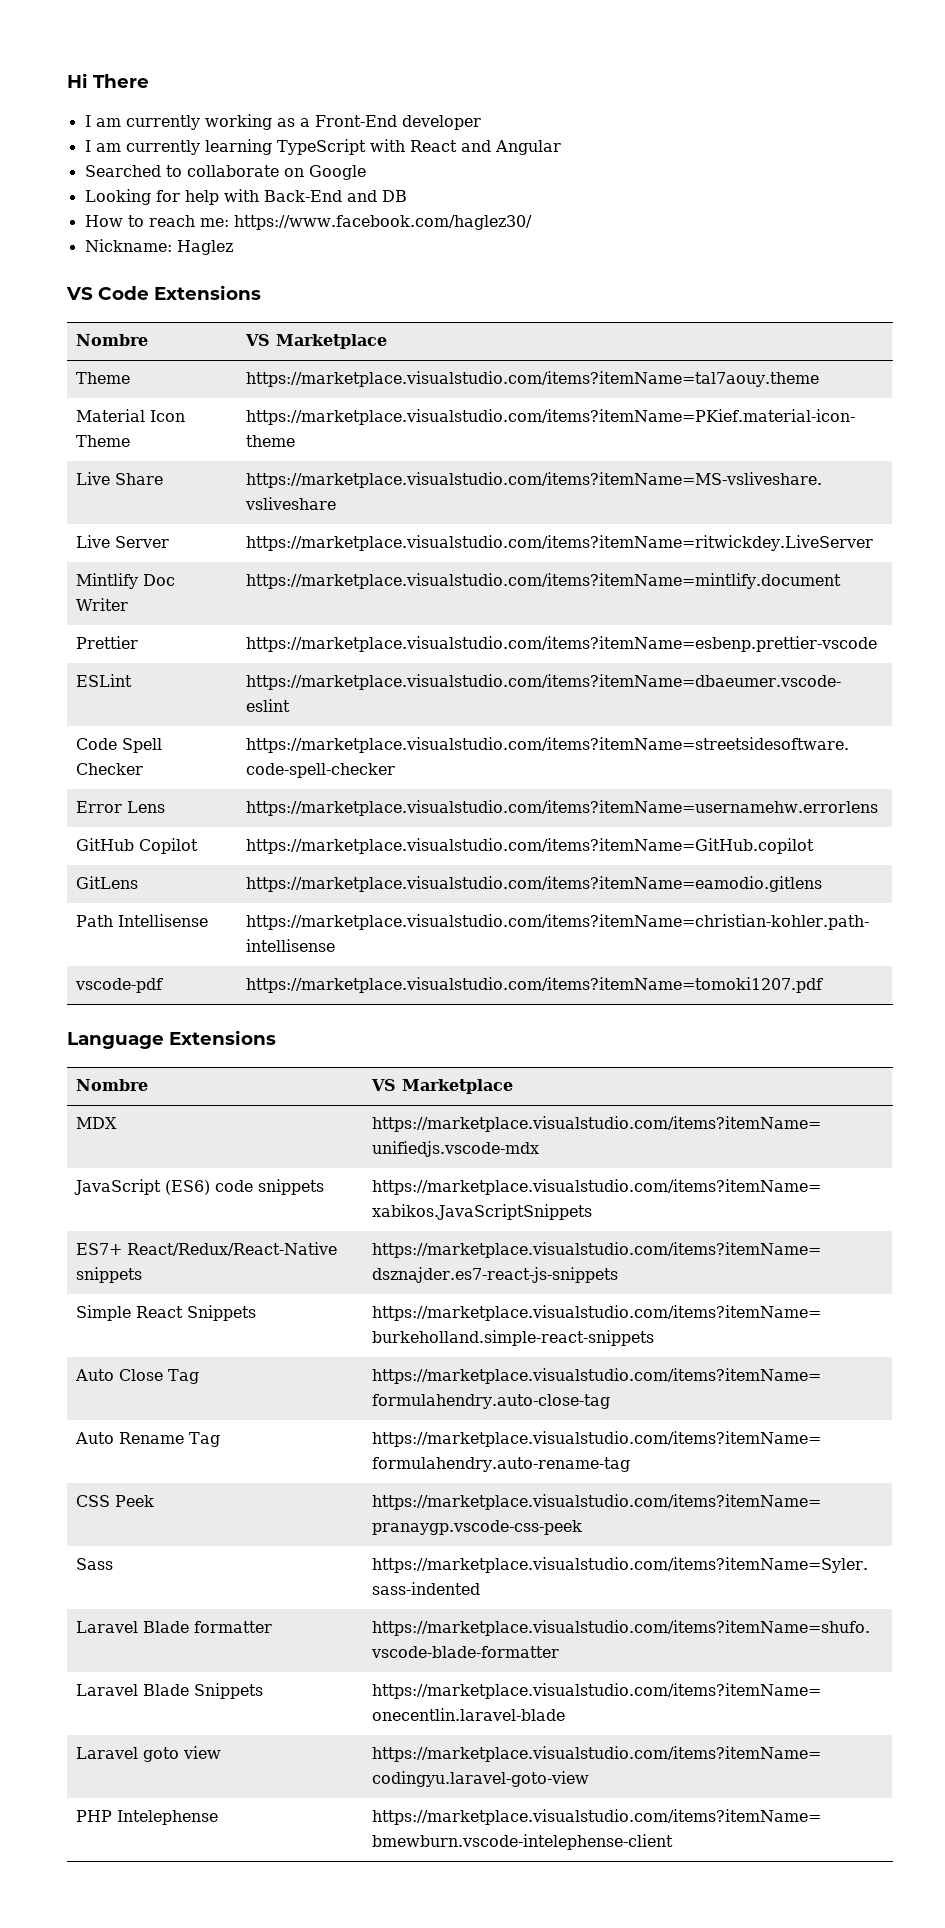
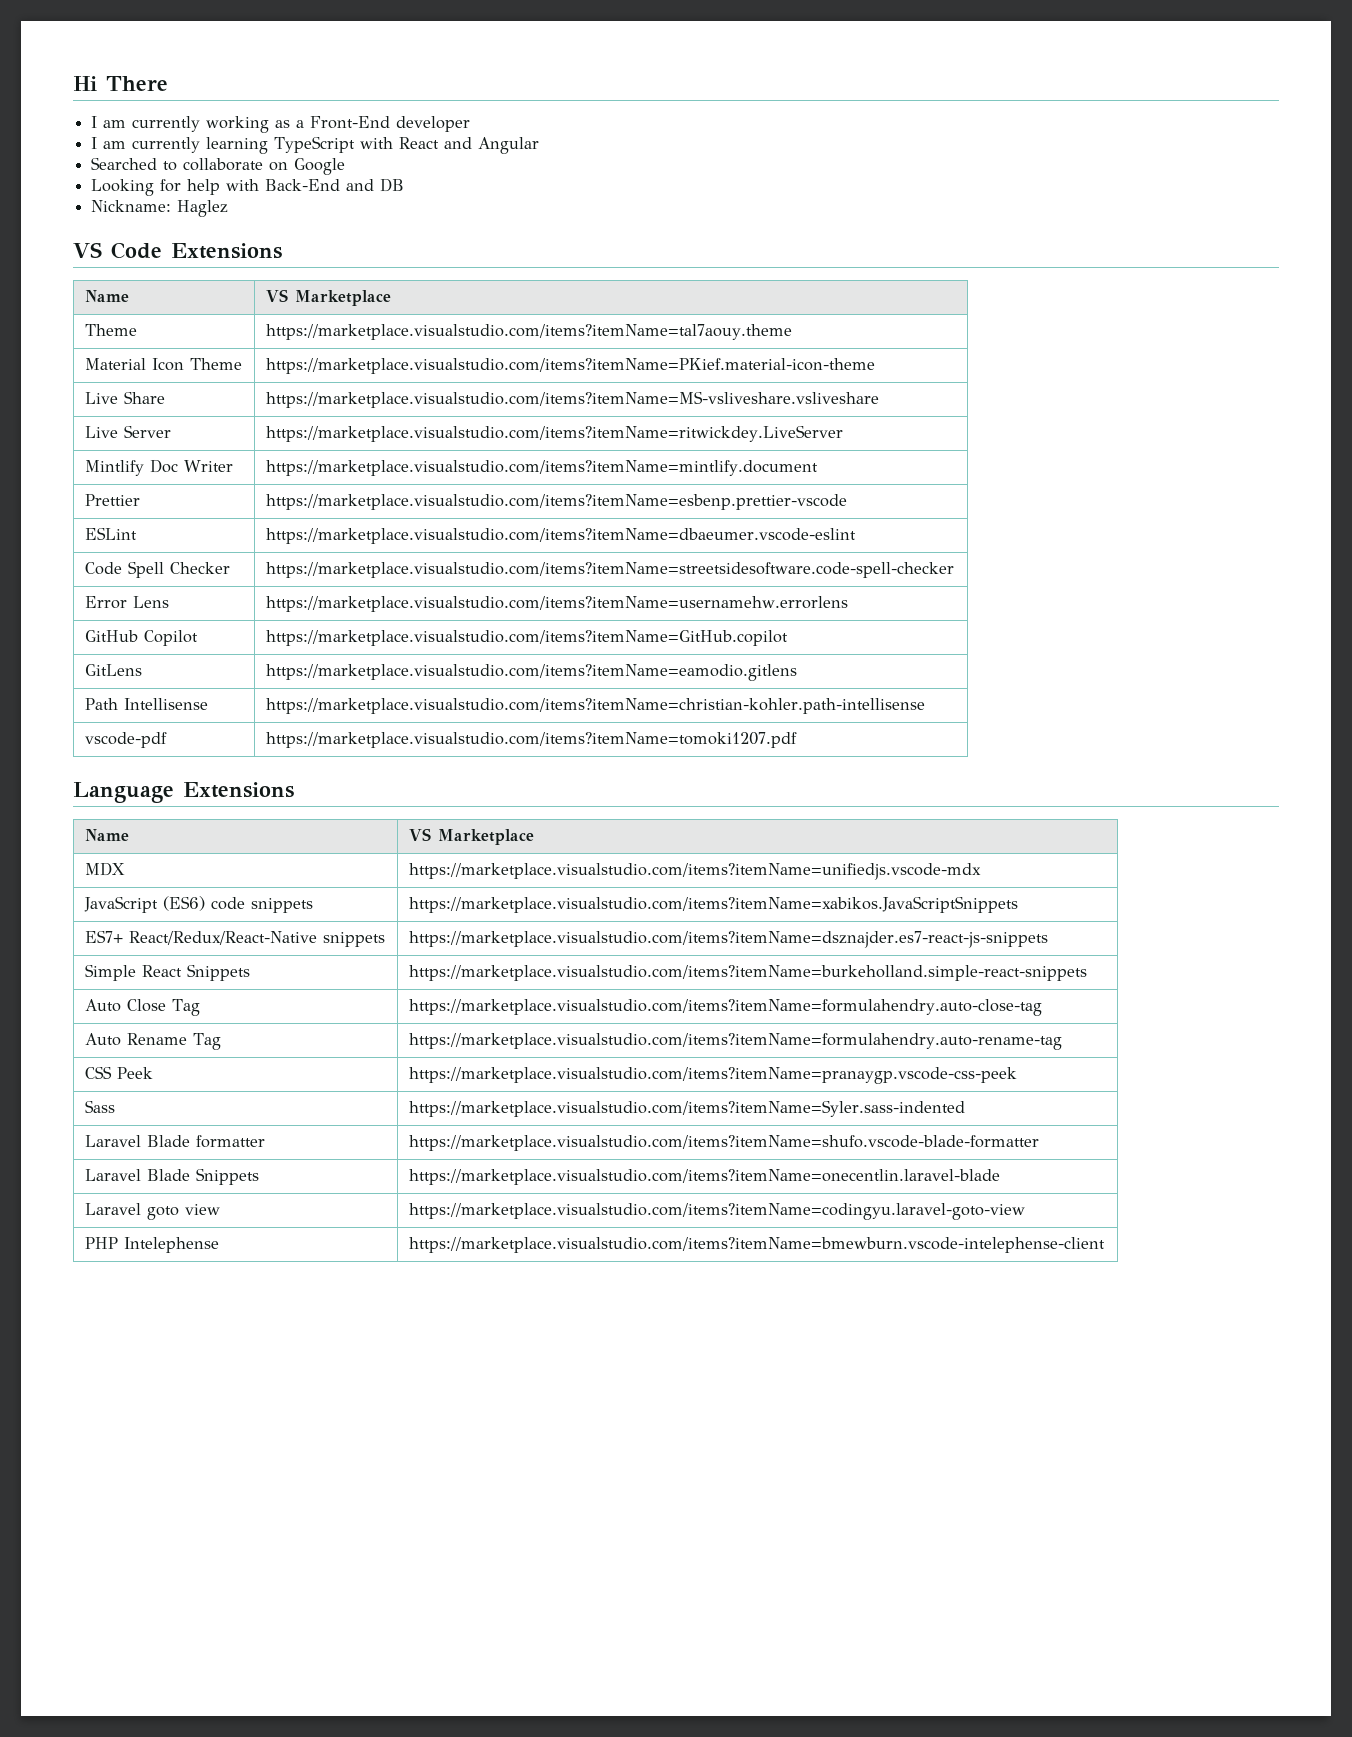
- How to reach me: https://www.facebook.com/haglez30/
  VS Code Extensions
- Nombre | VS Marketplace
+ Name | VS Marketplace
  Language Extensions
- Nombre | VS Marketplace
+ Name | VS Marketplace

